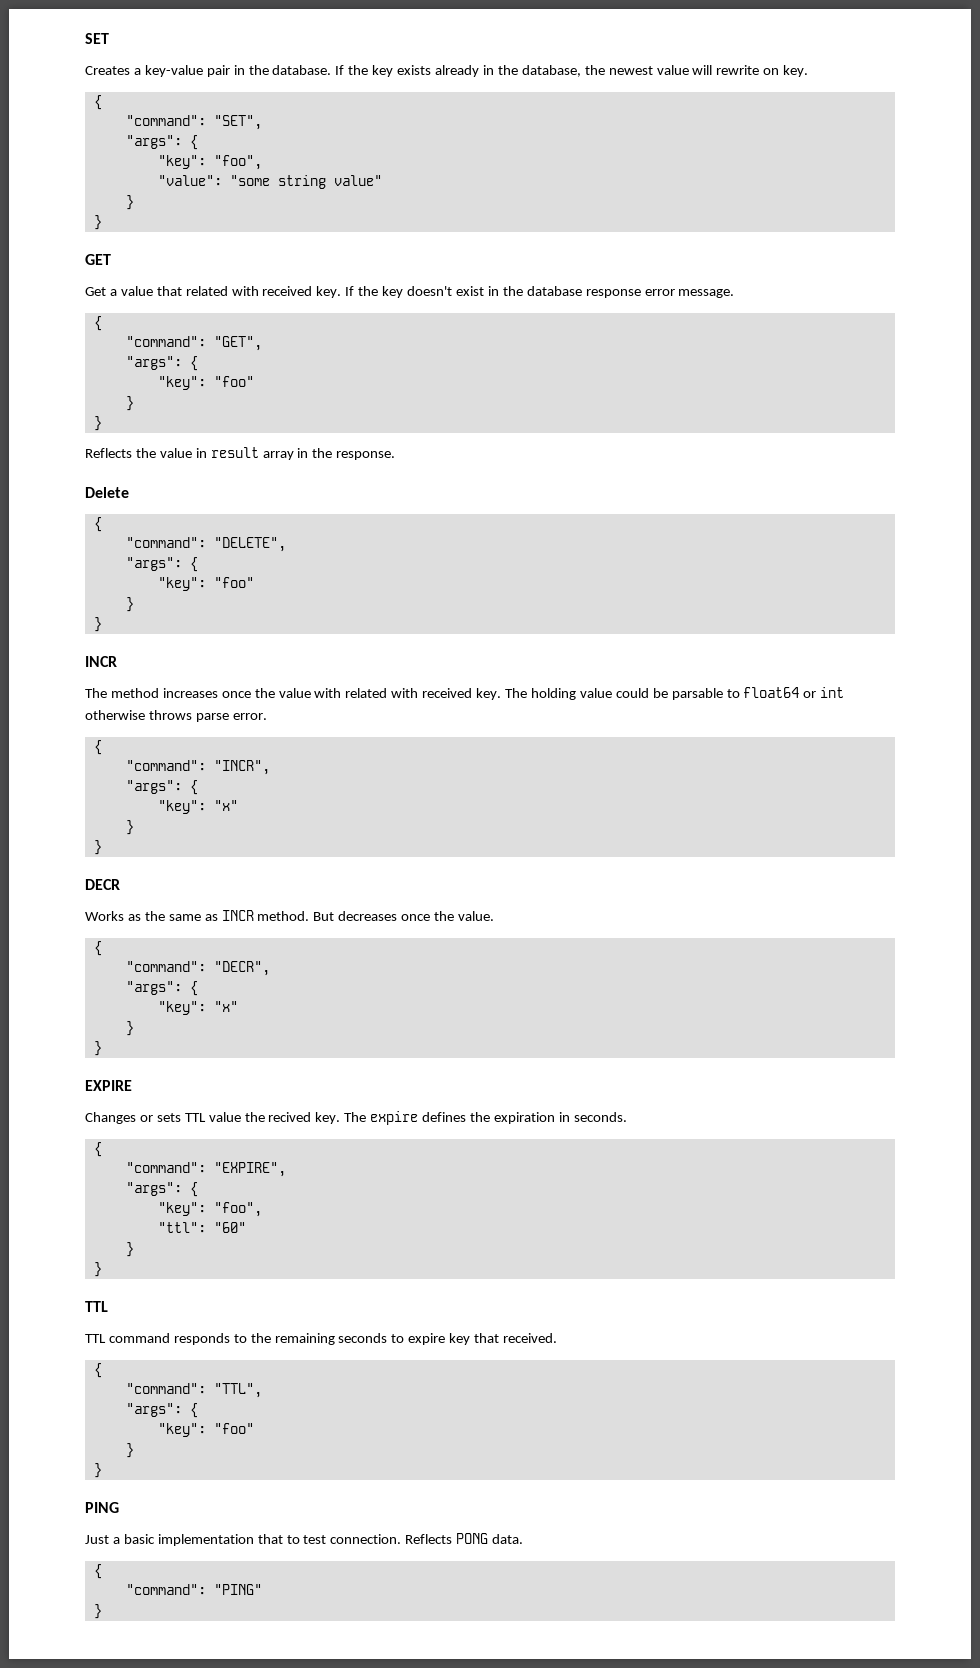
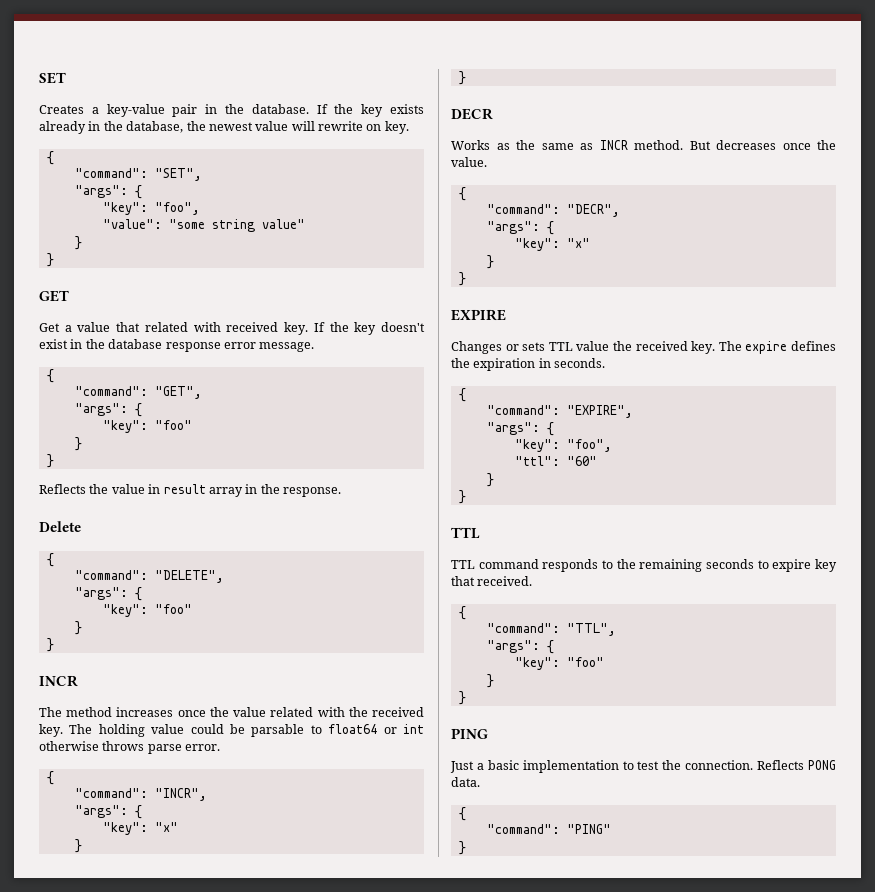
- The method increases once the value with related with received key.
+ The method increases once the value related with the received key.
- Changes or sets TTL value the recived key.
+ Changes or sets TTL value the received key.
- Just a basic implementation that to test connection.
+ Just a basic implementation to test the connection.

